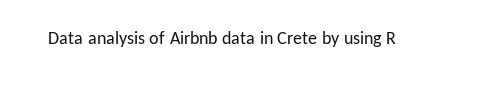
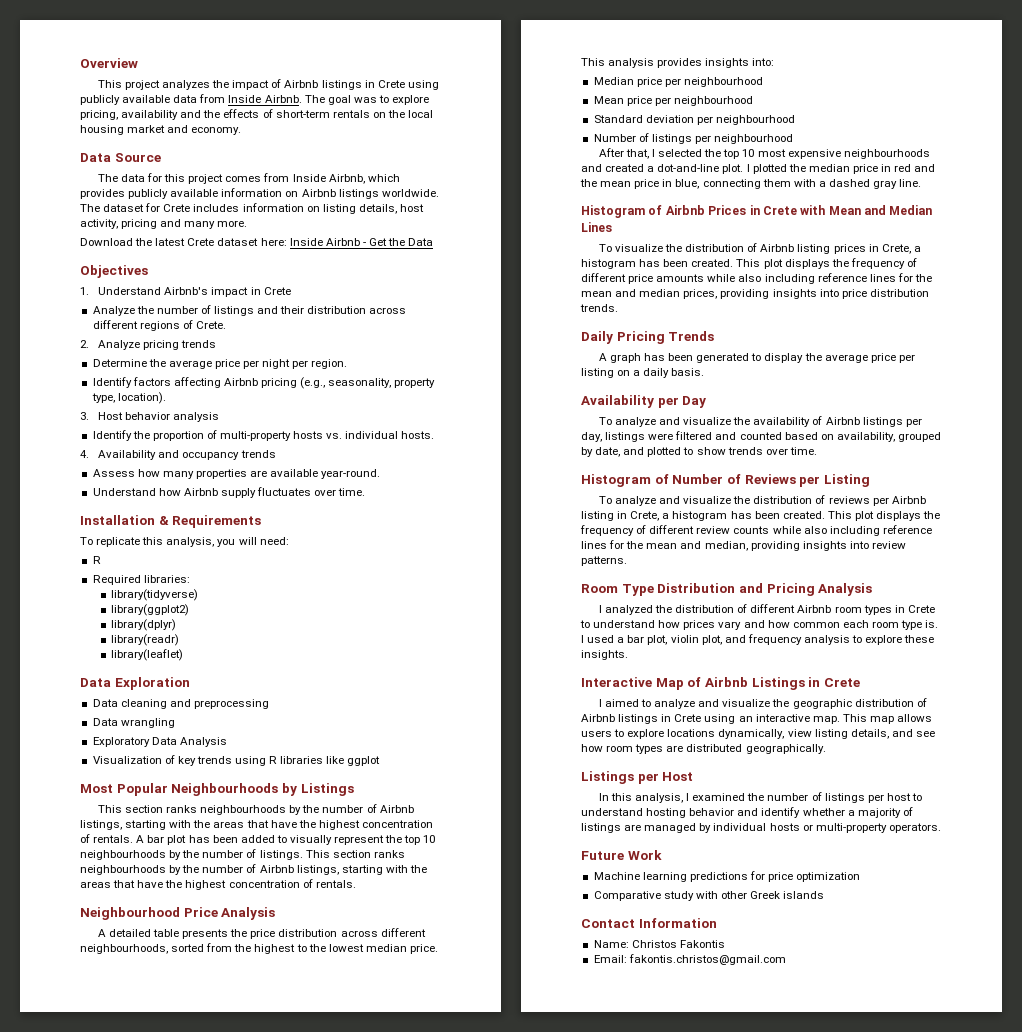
- Data analysis of Airbnb data in Crete by using R
+ Overview
+ This project analyzes the impact of Airbnb listings in Crete using publicly available data from Inside Airbnb. The goal was to explore pricing, availability and the effects of short-term rentals on the local housing market and economy.
+ Data Source
+ The data for this project comes from Inside Airbnb, which provides publicly available information on Airbnb listings worldwide. The dataset for Crete includes information on listing details, host activity, pricing and many more.
+ Download the latest Crete dataset here: Inside Airbnb - Get the Data
+ Objectives
+ 1. Understand Airbnb's impact in Crete
+ Analyze the number of listings and their distribution across different regions of Crete.
+ 2. Analyze pricing trends
+ Determine the average price per night per region.
+ Identify factors affecting Airbnb pricing (e.g., seasonality, property type, location).
+ 3. Host behavior analysis
+ Identify the proportion of multi-property hosts vs. individual hosts.
+ 4. Availability and occupancy trends
+ Assess how many properties are available year-round.
+ Understand how Airbnb supply fluctuates over time.
+ Installation & Requirements
+ To replicate this analysis, you will need:
+ R
+ Required libraries:
+ library(tidyverse)
+ library(ggplot2)
+ library(dplyr)
+ library(readr)
+ library(leaflet)
+ Data Exploration
+ Data cleaning and preprocessing
+ Data wrangling
+ Exploratory Data Analysis
+ Visualization of key trends using R libraries like ggplot
+ Most Popular Neighbourhoods by Listings
+ This section ranks neighbourhoods by the number of Airbnb listings, starting with the areas that have the highest concentration of rentals. A bar plot has been added to visually represent the top 10 neighbourhoods by the number of listings. This section ranks neighbourhoods by the number of Airbnb listings, starting with the areas that have the highest concentration of rentals.
+ Neighbourhood Price Analysis
+ A detailed table presents the price distribution across different neighbourhoods, sorted from the highest to the lowest median price. This analysis provides insights into:
+ Median price per neighbourhood
+ Mean price per neighbourhood
+ Standard deviation per neighbourhood
+ Number of listings per neighbourhood
+ After that, I selected the top 10 most expensive neighbourhoods and created a dot-and-line plot. I plotted the median price in red and the mean price in blue, connecting them with a dashed gray line.
+ Histogram of Airbnb Prices in Crete with Mean and Median Lines
+ To visualize the distribution of Airbnb listing prices in Crete, a histogram has been created. This plot displays the frequency of different price amounts while also including reference lines for the mean and median prices, providing insights into price distribution trends.
+ Daily Pricing Trends
+ A graph has been generated to display the average price per listing on a daily basis.
+ Availability per Day
+ To analyze and visualize the availability of Airbnb listings per day, listings were filtered and counted based on availability, grouped by date, and plotted to show trends over time.
+ Histogram of Number of Reviews per Listing
+ To analyze and visualize the distribution of reviews per Airbnb listing in Crete, a histogram has been created. This plot displays the frequency of different review counts while also including reference lines for the mean and median, providing insights into review patterns.
+ Room Type Distribution and Pricing Analysis
+ I analyzed the distribution of different Airbnb room types in Crete to understand how prices vary and how common each room type is. I used a bar plot, violin plot, and frequency analysis to explore these insights.
+ Interactive Map of Airbnb Listings in Crete
+ I aimed to analyze and visualize the geographic distribution of Airbnb listings in Crete using an interactive map. This map allows users to explore locations dynamically, view listing details, and see how room types are distributed geographically.
+ Listings per Host
+ In this analysis, I examined the number of listings per host to understand hosting behavior and identify whether a majority of listings are managed by individual hosts or multi-property operators.
+ Future Work
+ Machine learning predictions for price optimization
+ Comparative study with other Greek islands
+ Contact Information
+ Name: Christos Fakontis
+ Email: fakontis.christos@gmail.com

